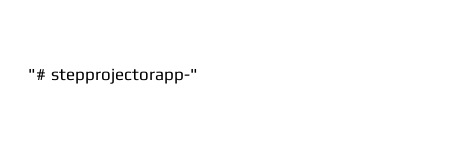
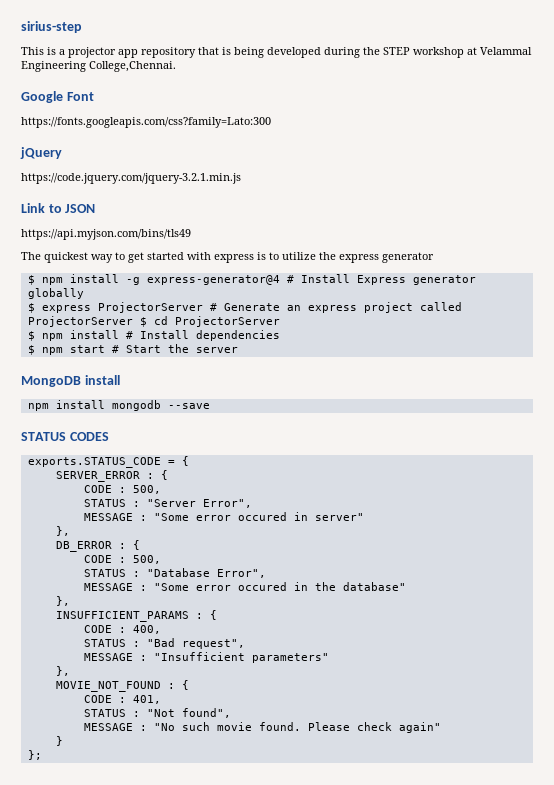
- "# stepprojectorapp-"
+ sirius-step
+ This is a projector app repository that is being developed during the STEP workshop at Velammal Engineering College,Chennai.
+ Google Font
+ https://fonts.googleapis.com/css?family=Lato:300
+ jQuery
+ https://code.jquery.com/jquery-3.2.1.min.js
+ Link to JSON
+ https://api.myjson.com/bins/tls49
+ The quickest way to get started with express is to utilize the express generator
+ $ npm install -g express-generator@4 # Install Express generator globally
+ $ express ProjectorServer # Generate an express project called ProjectorServer $ cd ProjectorServer
+ $ npm install # Install dependencies
+ $ npm start # Start the server
+ MongoDB install
+ npm install mongodb --save
+ STATUS CODES
+ exports.STATUS_CODE = {
+ SERVER_ERROR : {
+ CODE : 500,
+ STATUS : "Server Error",
+ MESSAGE : "Some error occured in server"
+ },
+ DB_ERROR : {
+ CODE : 500,
+ STATUS : "Database Error",
+ MESSAGE : "Some error occured in the database"
+ },
+ INSUFFICIENT_PARAMS : {
+ CODE : 400,
+ STATUS : "Bad request",
+ MESSAGE : "Insufficient parameters"
+ },
+ MOVIE_NOT_FOUND : {
+ CODE : 401,
+ STATUS : "Not found",
+ MESSAGE : "No such movie found. Please check again"
+ }
+ };

